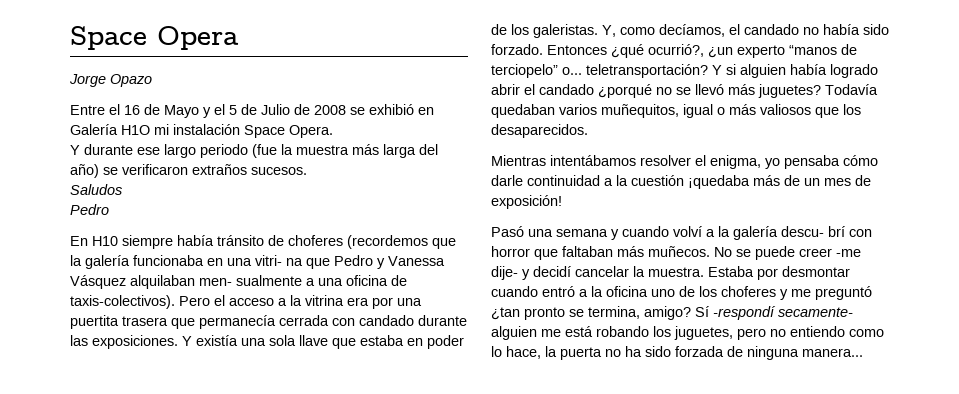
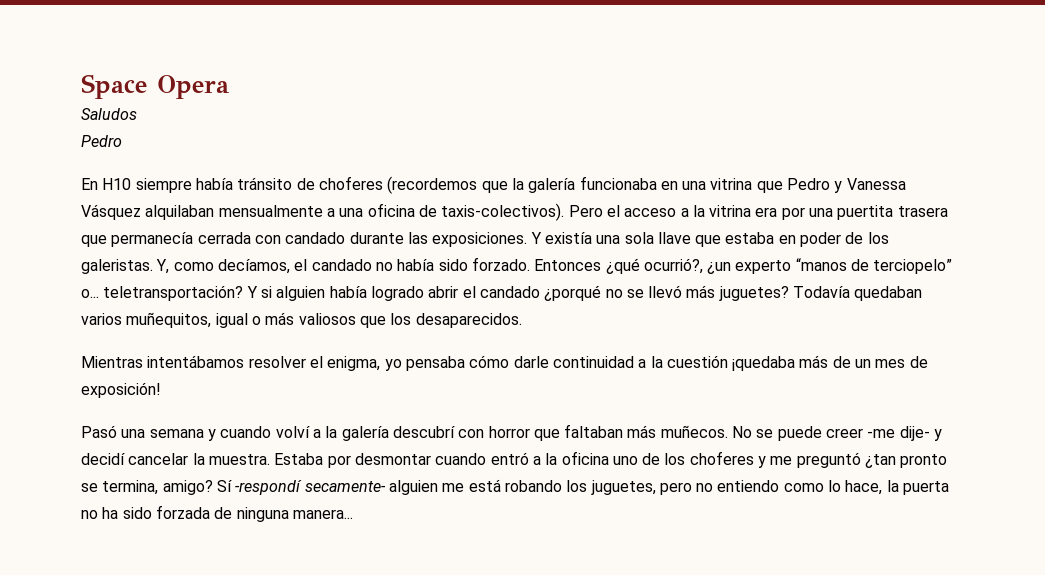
- Jorge Opazo
- Entre el 16 de Mayo y el 5 de Julio de 2008 se exhibió en Galería H1O mi instalación Space Opera.
- Y durante ese largo periodo (fue la muestra más larga del año) se verificaron extraños sucesos.
- En H10 siempre había tránsito de choferes (recordemos que la galería funcionaba en una vitri- na que Pedro y Vanessa Vásquez alquilaban men- sualmente a una oficina de taxis-colectivos).
+ En H10 siempre había tránsito de choferes (recordemos que la galería funcionaba en una vitrina que Pedro y Vanessa Vásquez alquilaban mensualmente a una oficina de taxis-colectivos).
- Pasó una semana y cuando volví a la galería descu- brí con horror que faltaban más muñecos.
+ Pasó una semana y cuando volví a la galería descubrí con horror que faltaban más muñecos.

